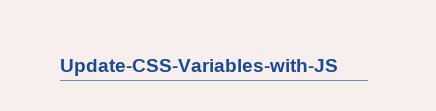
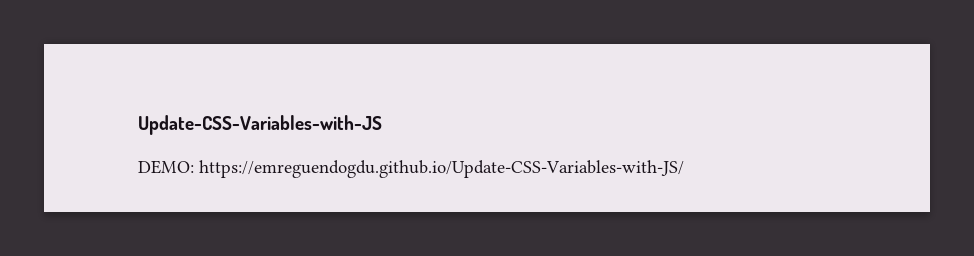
+ DEMO: https://emreguendogdu.github.io/Update-CSS-Variables-with-JS/

